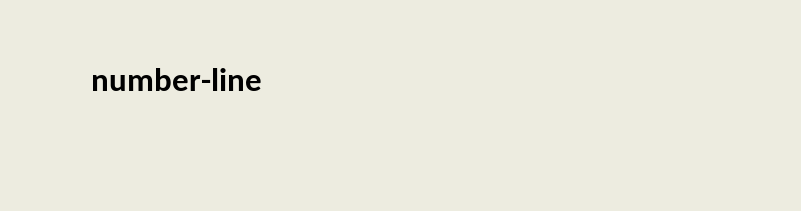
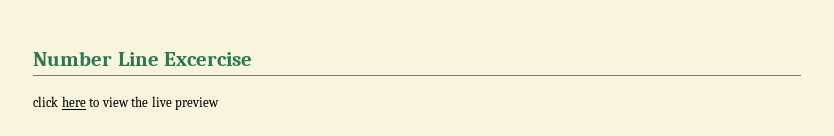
- number-line
+ Number Line Excercise
+ click here to view the live preview

